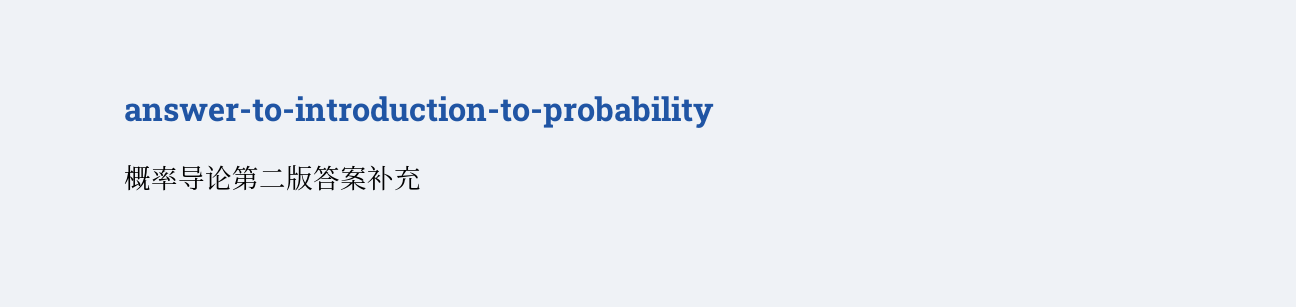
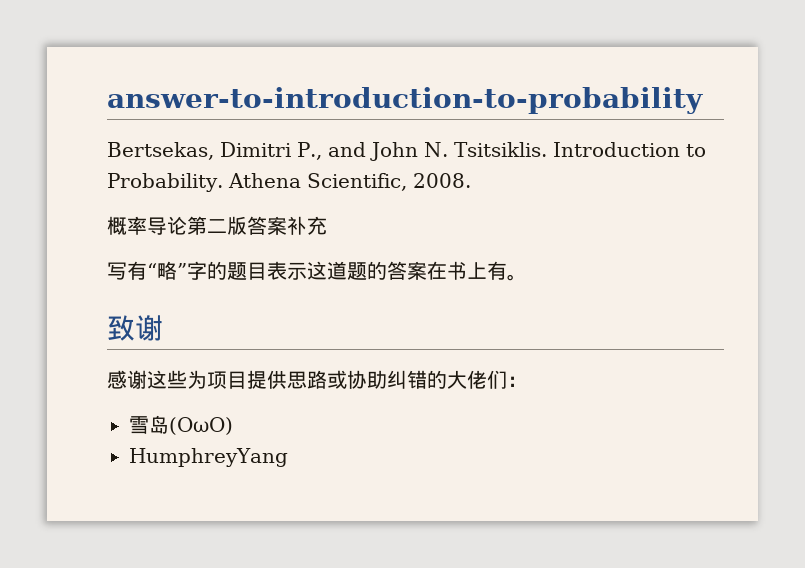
+ Bertsekas, Dimitri P., and John N. Tsitsiklis. Introduction to Probability. Athena Scientific, 2008.
+ 写有“略”字的题目表示这道题的答案在书上有。
+ 致谢
+ 感谢这些为项目提供思路或协助纠错的大佬们：
+ 雪岛(OωO)
+ HumphreyYang

